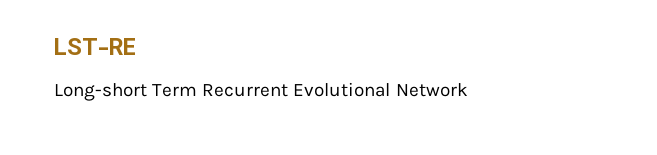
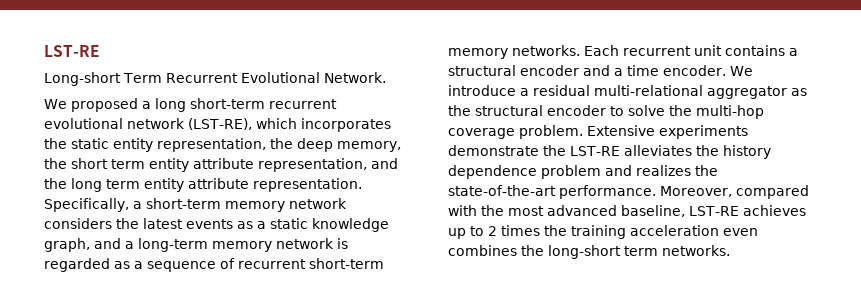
- Long-short Term Recurrent Evolutional Network
+ Long-short Term Recurrent Evolutional Network.
+ We proposed a long short-term recurrent evolutional network (LST-RE), which incorporates the static entity representation, the deep memory, the short term entity attribute representation, and the long term entity attribute representation. Specifically, a short-term memory network considers the latest events as a static knowledge graph, and a long-term memory network is regarded as a sequence of recurrent short-term memory networks. Each recurrent unit contains a structural encoder and a time encoder. We introduce a residual multi-relational aggregator as the structural encoder to solve the multi-hop coverage problem. Extensive experiments demonstrate the LST-RE alleviates the history dependence problem and realizes the state-of-the-art performance. Moreover, compared with the most advanced baseline, LST-RE achieves up to 2 times the training acceleration even combines the long-short term networks.

